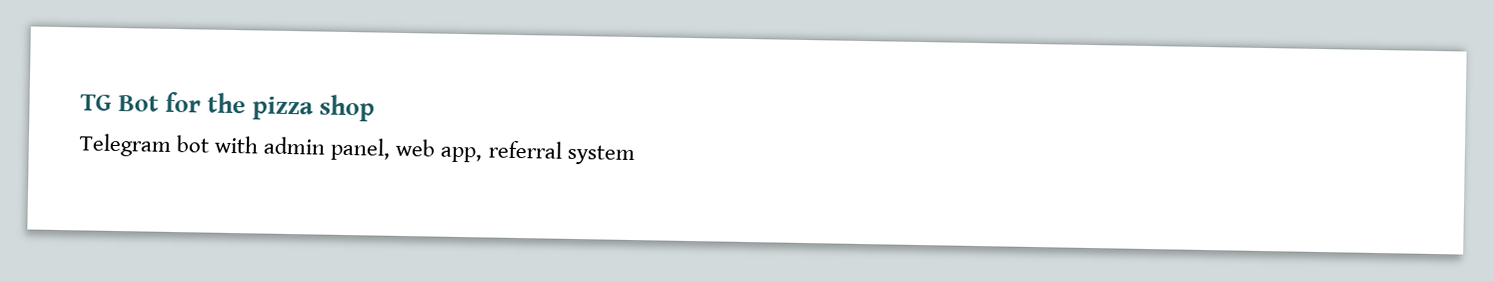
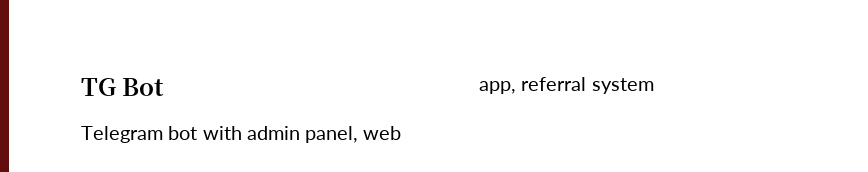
- TG Bot for the pizza shop
+ TG Bot

